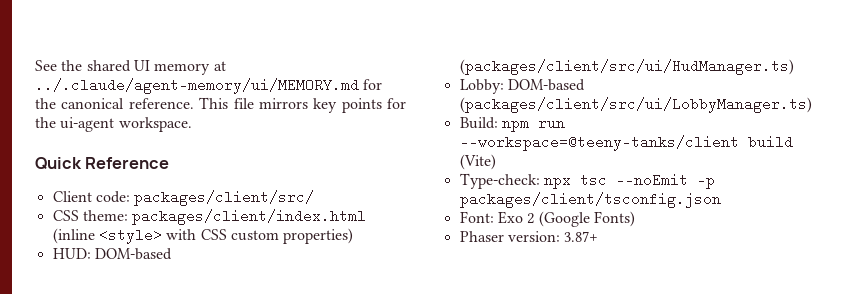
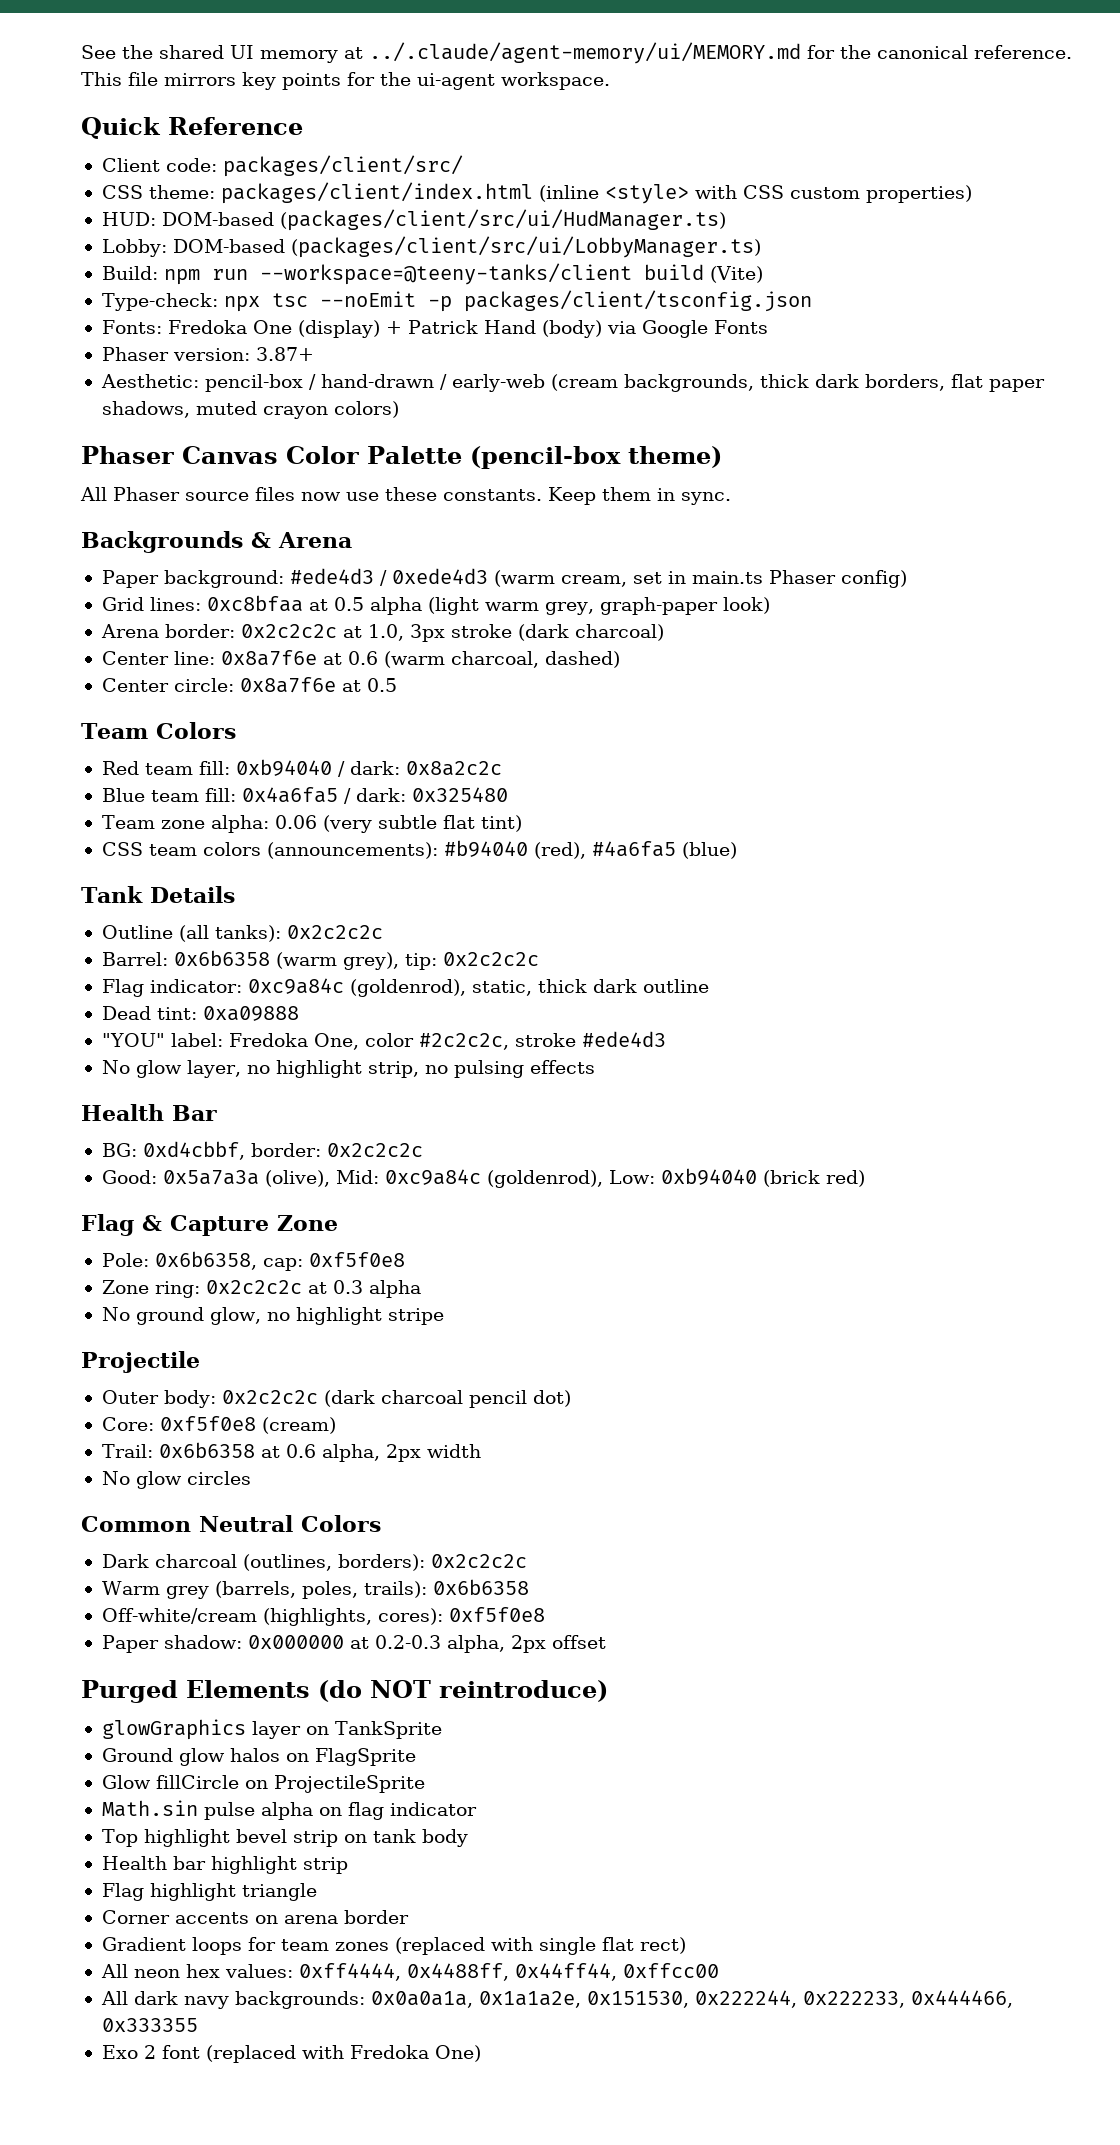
- Font: Exo 2 (Google Fonts)
+ Fonts: Fredoka One (display) + Patrick Hand (body) via Google Fonts
  Phaser version: 3.87+
+ Aesthetic: pencil-box / hand-drawn / early-web (cream backgrounds, thick dark borders, flat paper shadows, muted crayon colors)
+ Phaser Canvas Color Palette (pencil-box theme)
+ All Phaser source files now use these constants. Keep them in sync.
+ Backgrounds & Arena
+ Paper background: #ede4d3 / 0xede4d3 (warm cream, set in main.ts Phaser config)
+ Grid lines: 0xc8bfaa at 0.5 alpha (light warm grey, graph-paper look)
+ Arena border: 0x2c2c2c at 1.0, 3px stroke (dark charcoal)
+ Center line: 0x8a7f6e at 0.6 (warm charcoal, dashed)
+ Center circle: 0x8a7f6e at 0.5
+ Team Colors
+ Red team fill: 0xb94040 / dark: 0x8a2c2c
+ Blue team fill: 0x4a6fa5 / dark: 0x325480
+ Team zone alpha: 0.06 (very subtle flat tint)
+ CSS team colors (announcements): #b94040 (red), #4a6fa5 (blue)
+ Tank Details
+ Outline (all tanks): 0x2c2c2c
+ Barrel: 0x6b6358 (warm grey), tip: 0x2c2c2c
+ Flag indicator: 0xc9a84c (goldenrod), static, thick dark outline
+ Dead tint: 0xa09888
+ "YOU" label: Fredoka One, color #2c2c2c, stroke #ede4d3
+ No glow layer, no highlight strip, no pulsing effects
+ Health Bar
+ BG: 0xd4cbbf, border: 0x2c2c2c
+ Good: 0x5a7a3a (olive), Mid: 0xc9a84c (goldenrod), Low: 0xb94040 (brick red)
+ Flag & Capture Zone
+ Pole: 0x6b6358, cap: 0xf5f0e8
+ Zone ring: 0x2c2c2c at 0.3 alpha
+ No ground glow, no highlight stripe
+ Projectile
+ Outer body: 0x2c2c2c (dark charcoal pencil dot)
+ Core: 0xf5f0e8 (cream)
+ Trail: 0x6b6358 at 0.6 alpha, 2px width
+ No glow circles
+ Common Neutral Colors
+ Dark charcoal (outlines, borders): 0x2c2c2c
+ Warm grey (barrels, poles, trails): 0x6b6358
+ Off-white/cream (highlights, cores): 0xf5f0e8
+ Paper shadow: 0x000000 at 0.2-0.3 alpha, 2px offset
+ Purged Elements (do NOT reintroduce)
+ glowGraphics layer on TankSprite
+ Ground glow halos on FlagSprite
+ Glow fillCircle on ProjectileSprite
+ Math.sin pulse alpha on flag indicator
+ Top highlight bevel strip on tank body
+ Health bar highlight strip
+ Flag highlight triangle
+ Corner accents on arena border
+ Gradient loops for team zones (replaced with single flat rect)
+ All neon hex values: 0xff4444, 0x4488ff, 0x44ff44, 0xffcc00
+ All dark navy backgrounds: 0x0a0a1a, 0x1a1a2e, 0x151530, 0x222244, 0x222233, 0x444466, 0x333355
+ Exo 2 font (replaced with Fredoka One)

